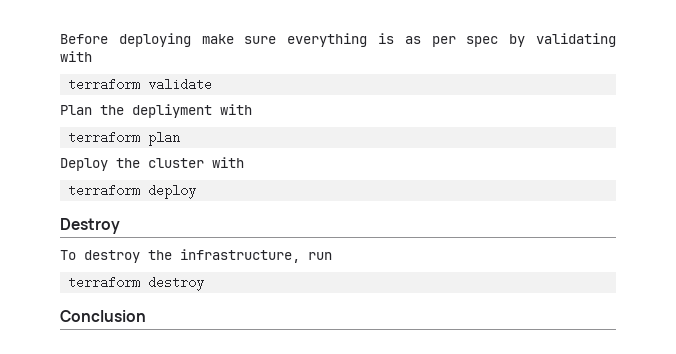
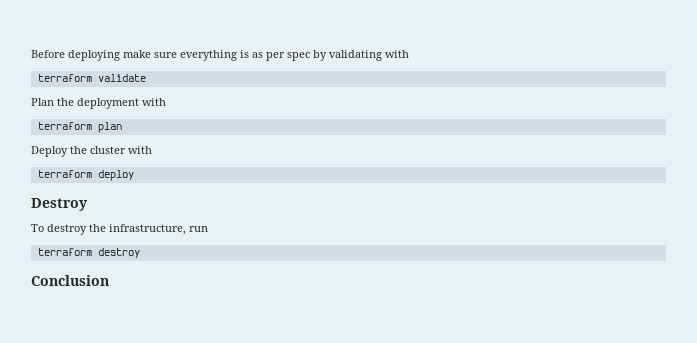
- Plan the depliyment with
+ Plan the deployment with

